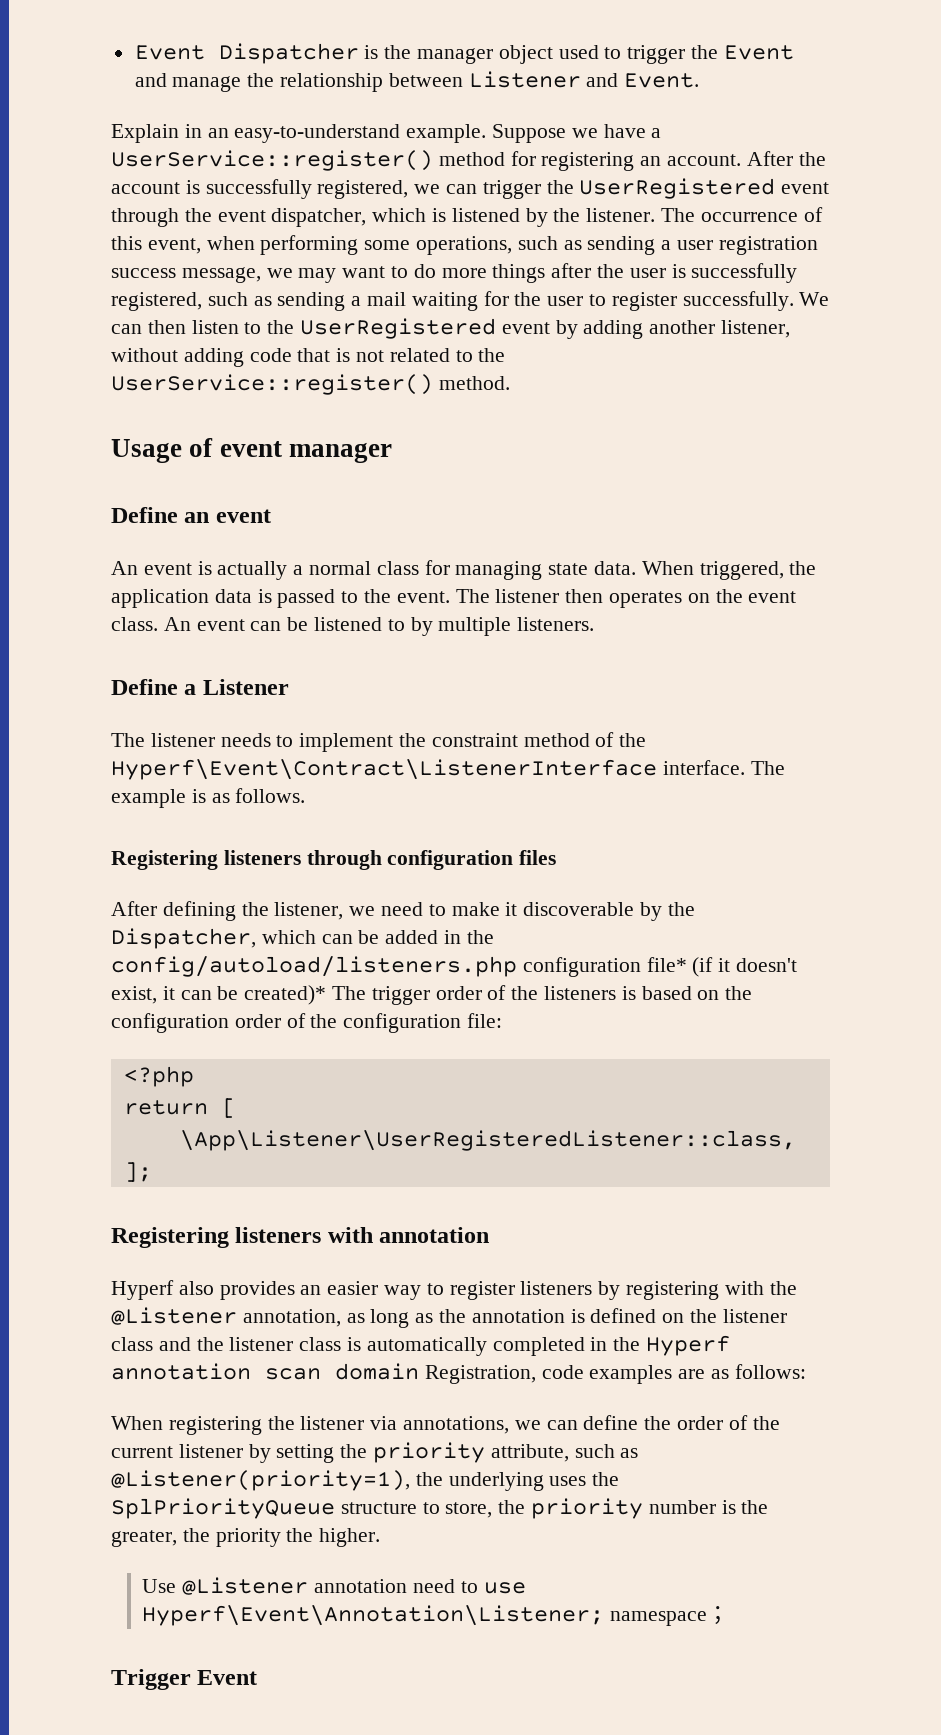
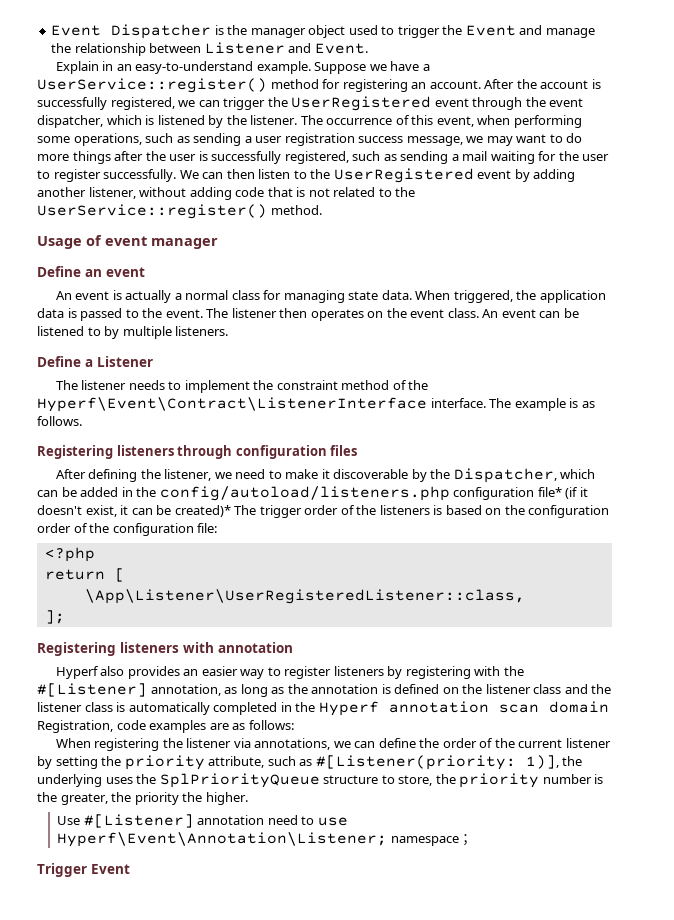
- Hyperf also provides an easier way to register listeners by registering with the @Listener annotation, as long as the annotation is defined on the listener class and the listener class is automatically completed in the Hyperf annotation scan domain Registration, code examples are as follows:
+ Hyperf also provides an easier way to register listeners by registering with the #[Listener] annotation, as long as the annotation is defined on the listener class and the listener class is automatically completed in the Hyperf annotation scan domain Registration, code examples are as follows:
- When registering the listener via annotations, we can define the order of the current listener by setting the priority attribute, such as @Listener(priority=1), the underlying uses the SplPriorityQueue structure to store, the priority number is the greater, the priority the higher.
+ When registering the listener via annotations, we can define the order of the current listener by setting the priority attribute, such as #[Listener(priority: 1)], the underlying uses the SplPriorityQueue structure to store, the priority number is the greater, the priority the higher.
- Use @Listener annotation need to use Hyperf\Event\Annotation\Listener; namespace；
+ Use #[Listener] annotation need to use Hyperf\Event\Annotation\Listener; namespace；

